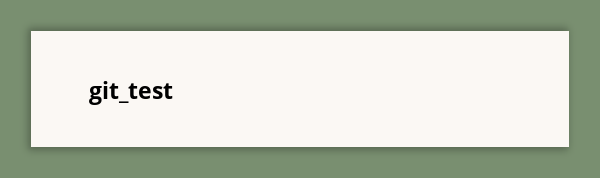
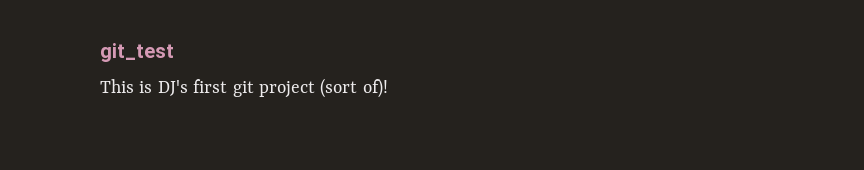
+ This is DJ's first git project (sort of)!

